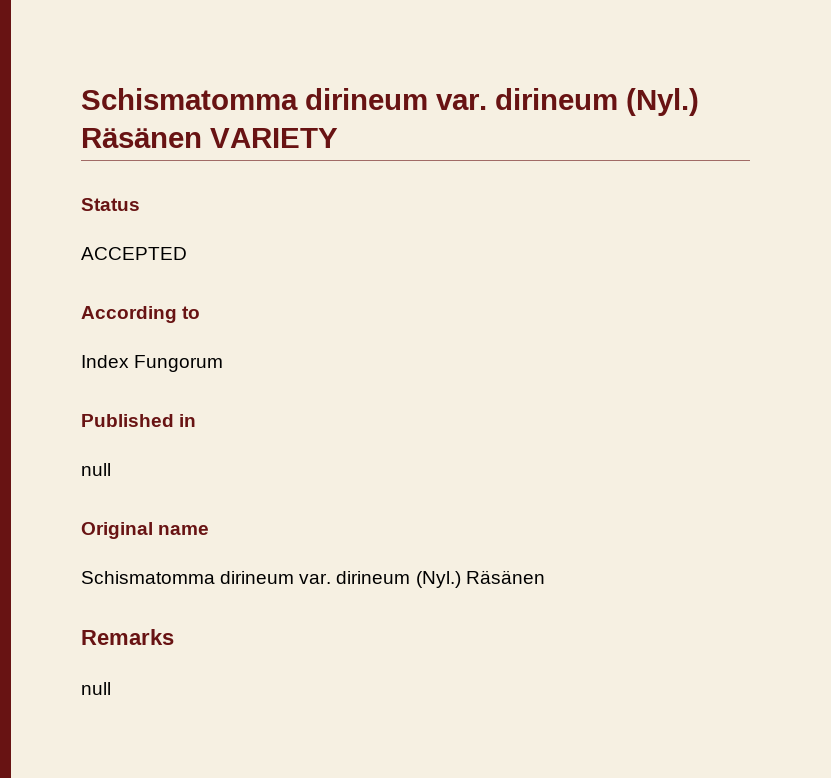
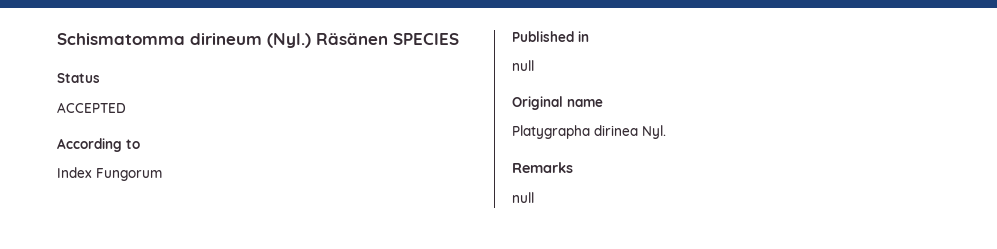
- Schismatomma dirineum var. dirineum (Nyl.) Räsänen VARIETY
+ Schismatomma dirineum (Nyl.) Räsänen SPECIES
  Original name
- Schismatomma dirineum var. dirineum (Nyl.) Räsänen
+ Platygrapha dirinea Nyl.

